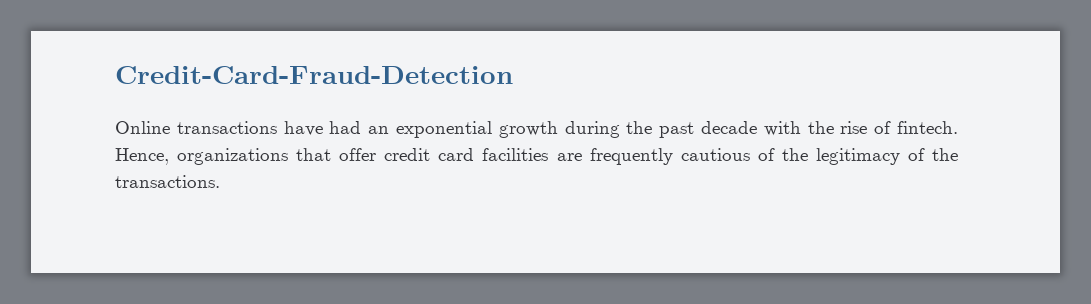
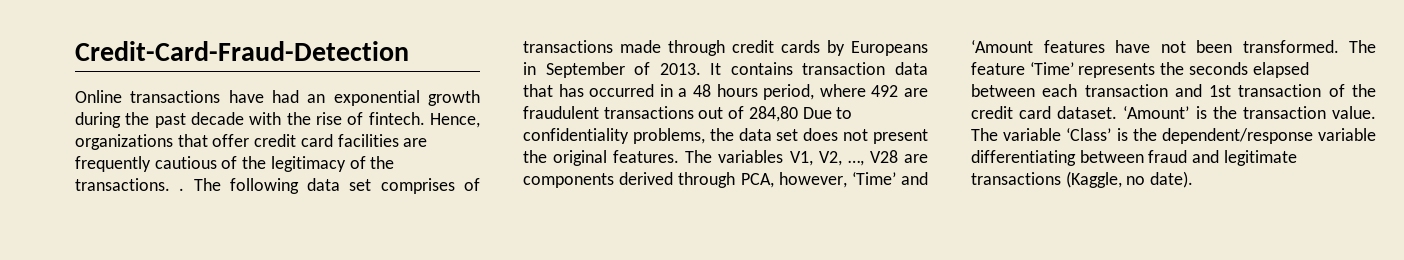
- Hence, organizations that offer credit card facilities are frequently cautious of the legitimacy of the transactions.
+ Hence, organizations that offer credit card facilities are frequently cautious of the legitimacy of the transactions. . The following data set comprises of transactions made through credit cards by Europeans in September of 2013. It contains transaction data that has occurred in a 48 hours period, where 492 are fraudulent transactions out of 284,80 Due to confidentiality problems, the data set does not present the original features. The variables V1, V2, …, V28 are components derived through PCA, however, ‘Time’ and ‘Amount features have not been transformed. The feature ‘Time’ represents the seconds elapsed between each transaction and 1st transaction of the credit card dataset. ‘Amount’ is the transaction value. The variable ‘Class’ is the dependent/response variable differentiating between fraud and legitimate transactions (Kaggle, no date).

